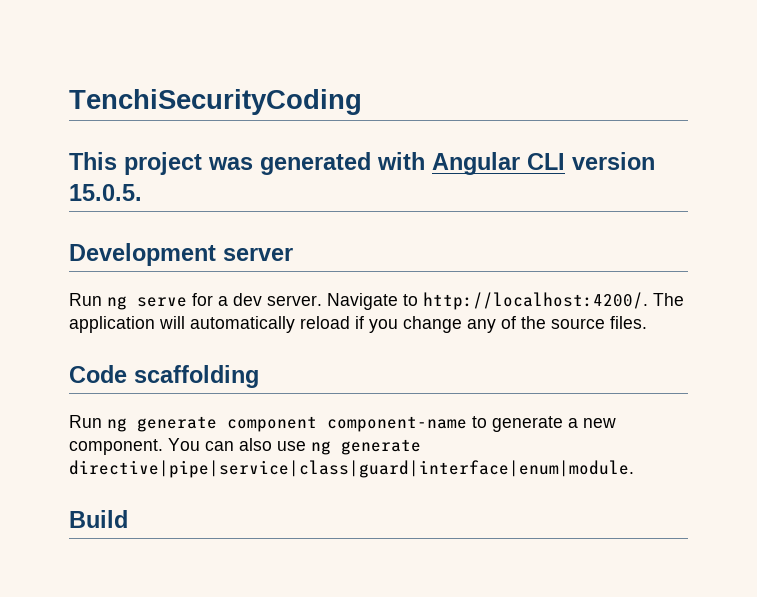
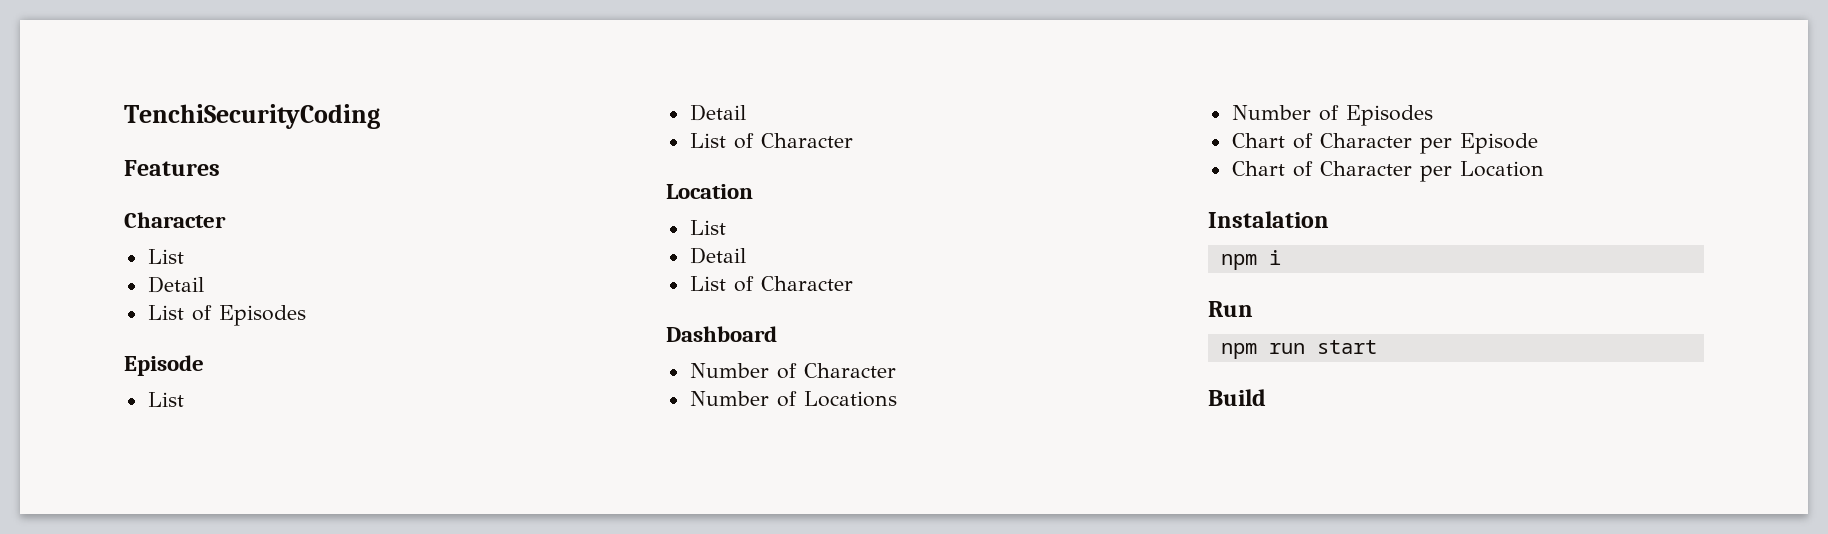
- This project was generated with Angular CLI version 15.0.5.
- Development server
- Run ng serve for a dev server. Navigate to http://localhost:4200/. The application will automatically reload if you change any of the source files.
- Code scaffolding
- Run ng generate component component-name to generate a new component. You can also use ng generate directive|pipe|service|class|guard|interface|enum|module.
+ Features
+ Character
+ List
+ Detail
+ List of Episodes
+ Episode
+ List
+ Detail
+ List of Character
+ Location
+ List
+ Detail
+ List of Character
+ Dashboard
+ Number of Character
+ Number of Locations
+ Number of Episodes
+ Chart of Character per Episode
+ Chart of Character per Location
+ Instalation
+ npm i
+ Run
+ npm run start

